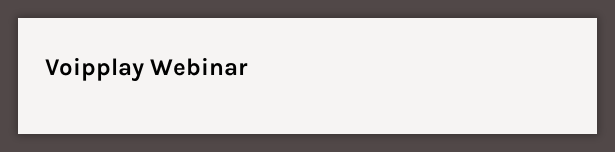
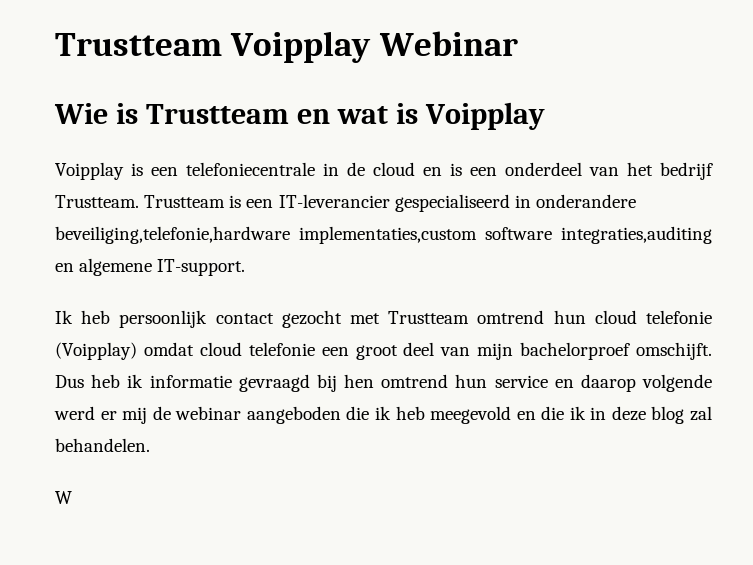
- Voipplay Webinar
+ Trustteam Voipplay Webinar
+ Wie is Trustteam en wat is Voipplay
+ Voipplay is een telefoniecentrale in de cloud en is een onderdeel van het bedrijf Trustteam. Trustteam is een IT-leverancier gespecialiseerd in onderandere beveiliging,telefonie,hardware implementaties,custom software integraties,auditing en algemene IT-support.
+ Ik heb persoonlijk contact gezocht met Trustteam omtrend hun cloud telefonie (Voipplay) omdat cloud telefonie een groot deel van mijn bachelorproef omschijft. Dus heb ik informatie gevraagd bij hen omtrend hun service en daarop volgende werd er mij de webinar aangeboden die ik heb meegevold en die ik in deze blog zal behandelen.
+ W

